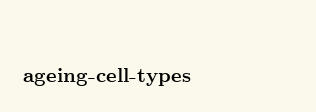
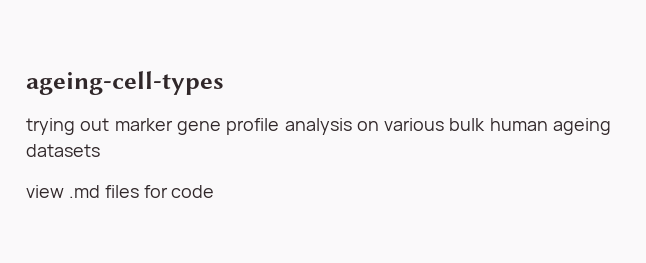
+ trying out marker gene profile analysis on various bulk human ageing datasets
+ view .md files for code

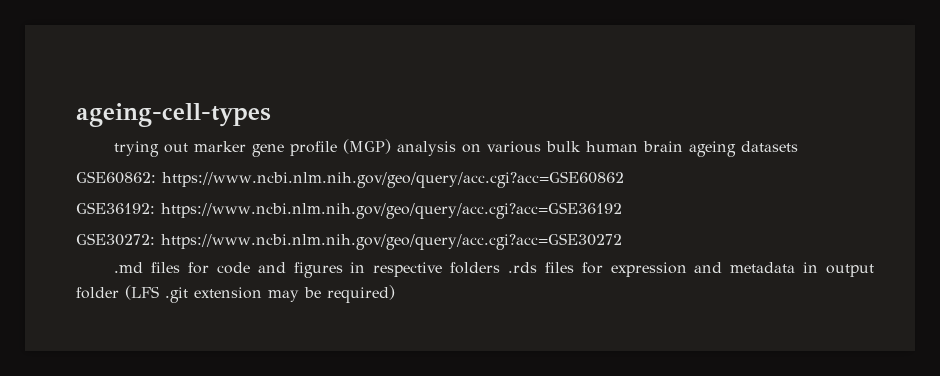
- trying out marker gene profile analysis on various bulk human ageing datasets
+ trying out marker gene profile (MGP) analysis on various bulk human brain ageing datasets
- view .md files for code
+ GSE60862: https://www.ncbi.nlm.nih.gov/geo/query/acc.cgi?acc=GSE60862
+ GSE36192: https://www.ncbi.nlm.nih.gov/geo/query/acc.cgi?acc=GSE36192
+ GSE30272: https://www.ncbi.nlm.nih.gov/geo/query/acc.cgi?acc=GSE30272
+ .md files for code and figures in respective folders .rds files for expression and metadata in output folder (LFS .git extension may be required)

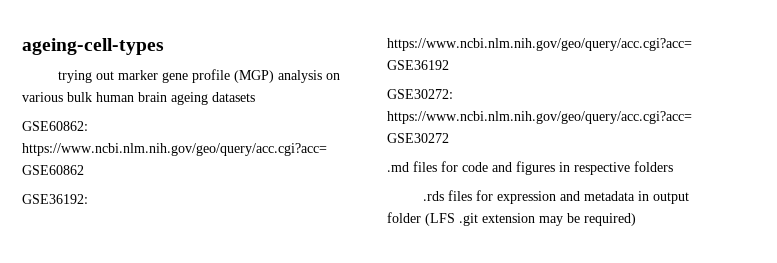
- .md files for code and figures in respective folders .rds files for expression and metadata in output folder (LFS .git extension may be required)
+ .md files for code and figures in respective folders
+ .rds files for expression and metadata in output folder (LFS .git extension may be required)

